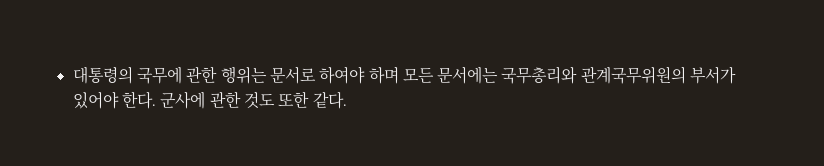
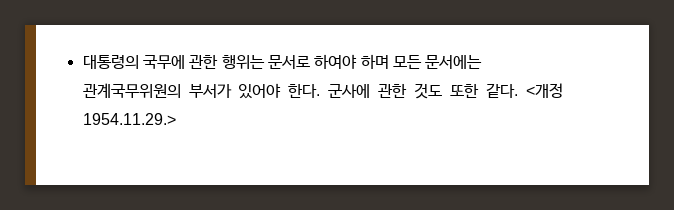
- 대통령의 국무에 관한 행위는 문서로 하여야 하며 모든 문서에는 국무총리와 관계국무위원의 부서가 있어야 한다.
+ 대통령의 국무에 관한 행위는 문서로 하여야 하며 모든 문서에는 관계국무위원의 부서가 있어야 한다.
+ <개정 1954.11.29.>

